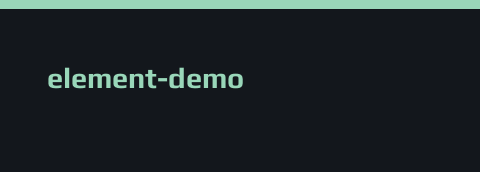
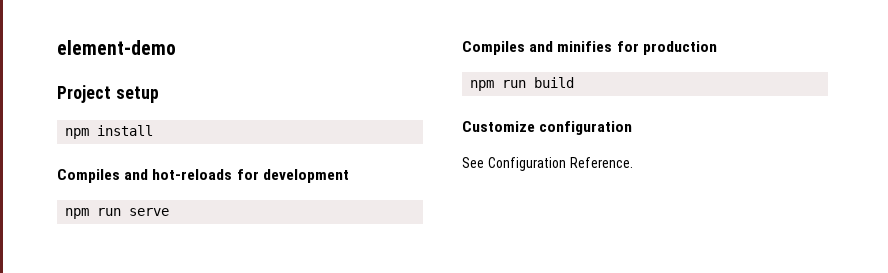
+ Project setup
+ npm install
+ Compiles and hot-reloads for development
+ npm run serve
+ Compiles and minifies for production
+ npm run build
+ Customize configuration
+ See Configuration Reference.

